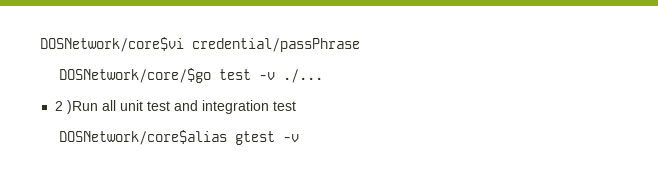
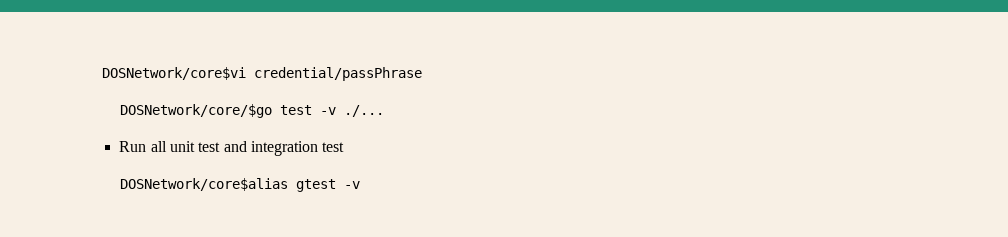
- 2 )Run all unit test and integration test
+ Run all unit test and integration test

